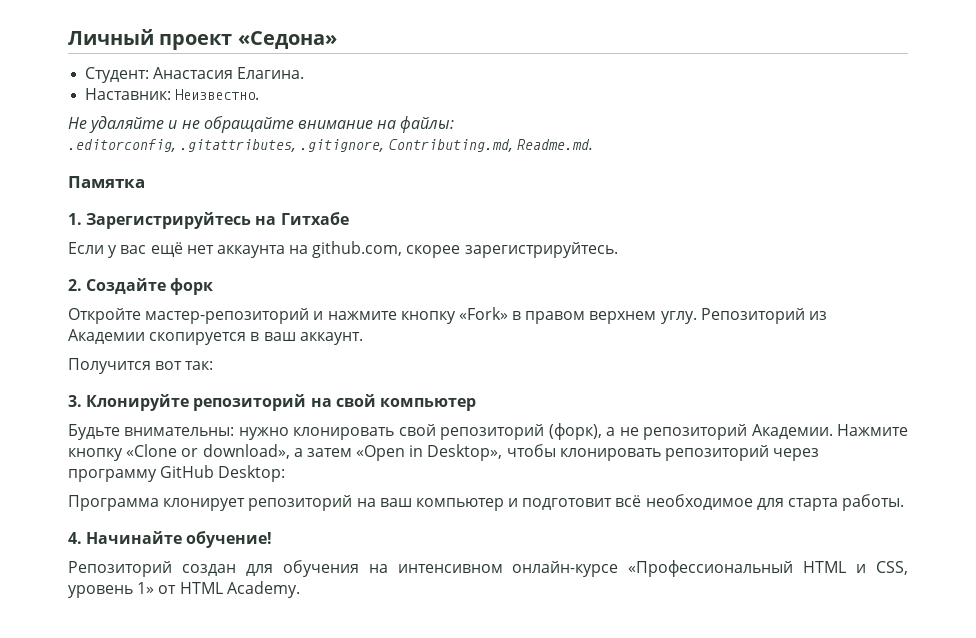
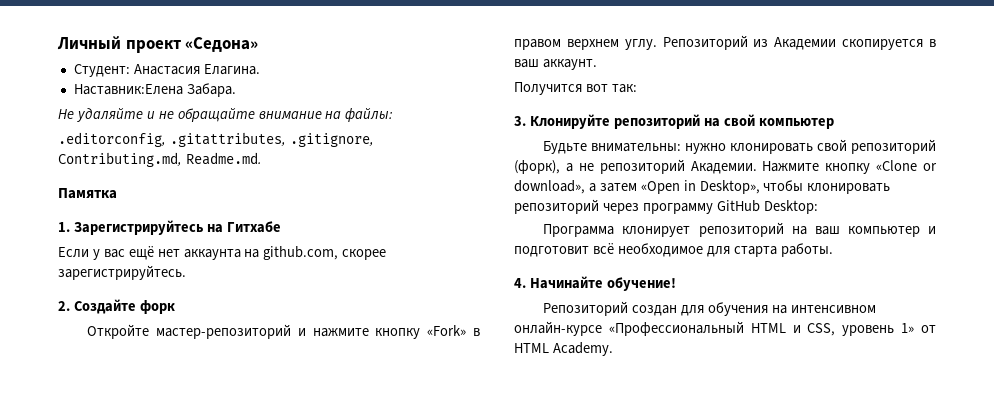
- Наставник: Неизвестно.
+ Наставник:Елена Забара.

